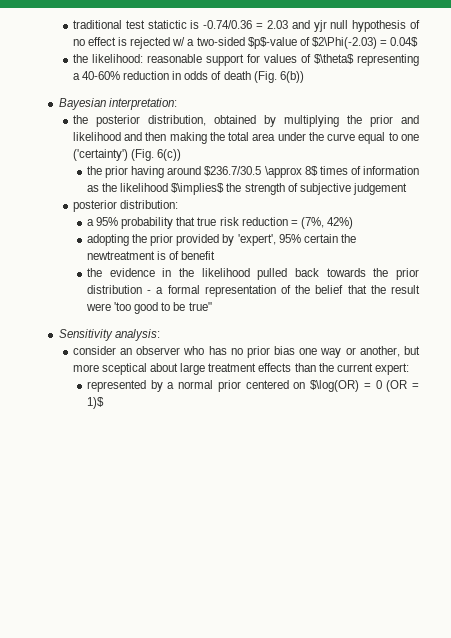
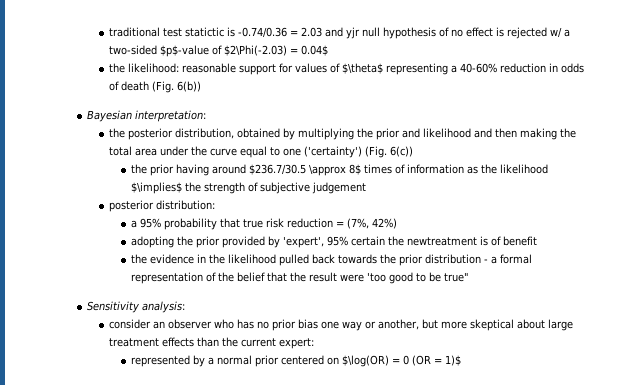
- consider an observer who has no prior bias one way or another, but more sceptical about large treatment effects than the current expert:
+ consider an observer who has no prior bias one way or another, but more skeptical about large treatment effects than the current expert:

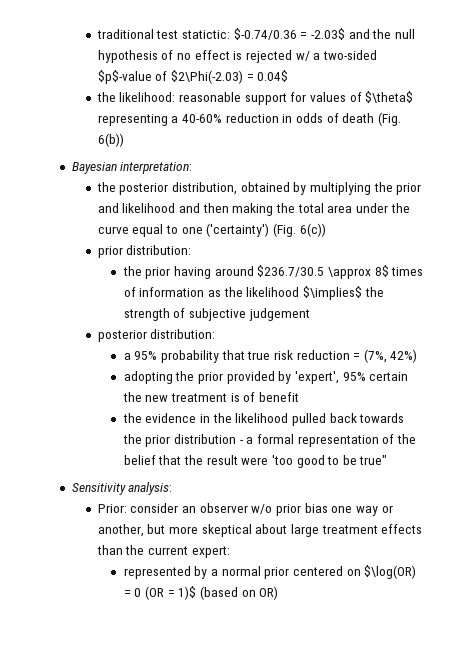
- traditional test statictic is -0.74/0.36 = 2.03 and yjr null hypothesis of no effect is rejected w/ a two-sided $p$-value of $2\Phi(-2.03) = 0.04$
+ traditional test statictic: $-0.74/0.36 = -2.03$ and the null hypothesis of no effect is rejected w/ a two-sided $p$-value of $2\Phi(-2.03) = 0.04$
+ prior distribution:
- adopting the prior provided by 'expert', 95% certain the newtreatment is of benefit
+ adopting the prior provided by 'expert', 95% certain the new treatment is of benefit
- consider an observer who has no prior bias one way or another, but more skeptical about large treatment effects than the current expert:
+ Prior: consider an observer w/o prior bias one way or another, but more skeptical about large treatment effects than the current expert:
- represented by a normal prior centered on $\log(OR) = 0 (OR = 1)$
+ represented by a normal prior centered on $\log(OR) = 0 (OR = 1)$ (based on OR)

